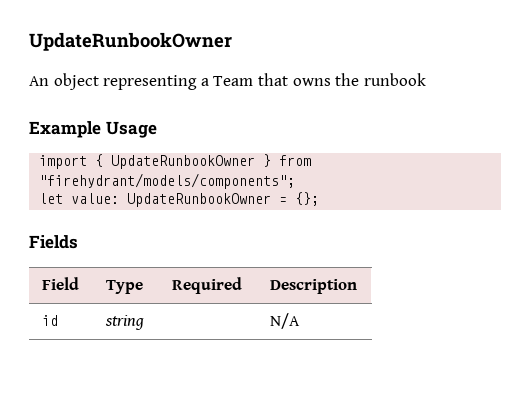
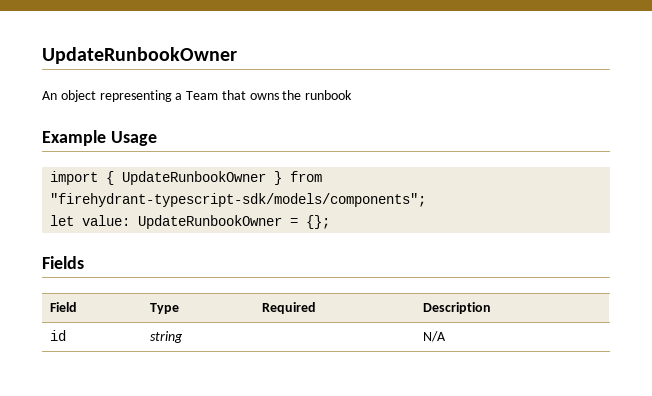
- import { UpdateRunbookOwner } from "firehydrant/models/components";
+ import { UpdateRunbookOwner } from "firehydrant-typescript-sdk/models/components";

